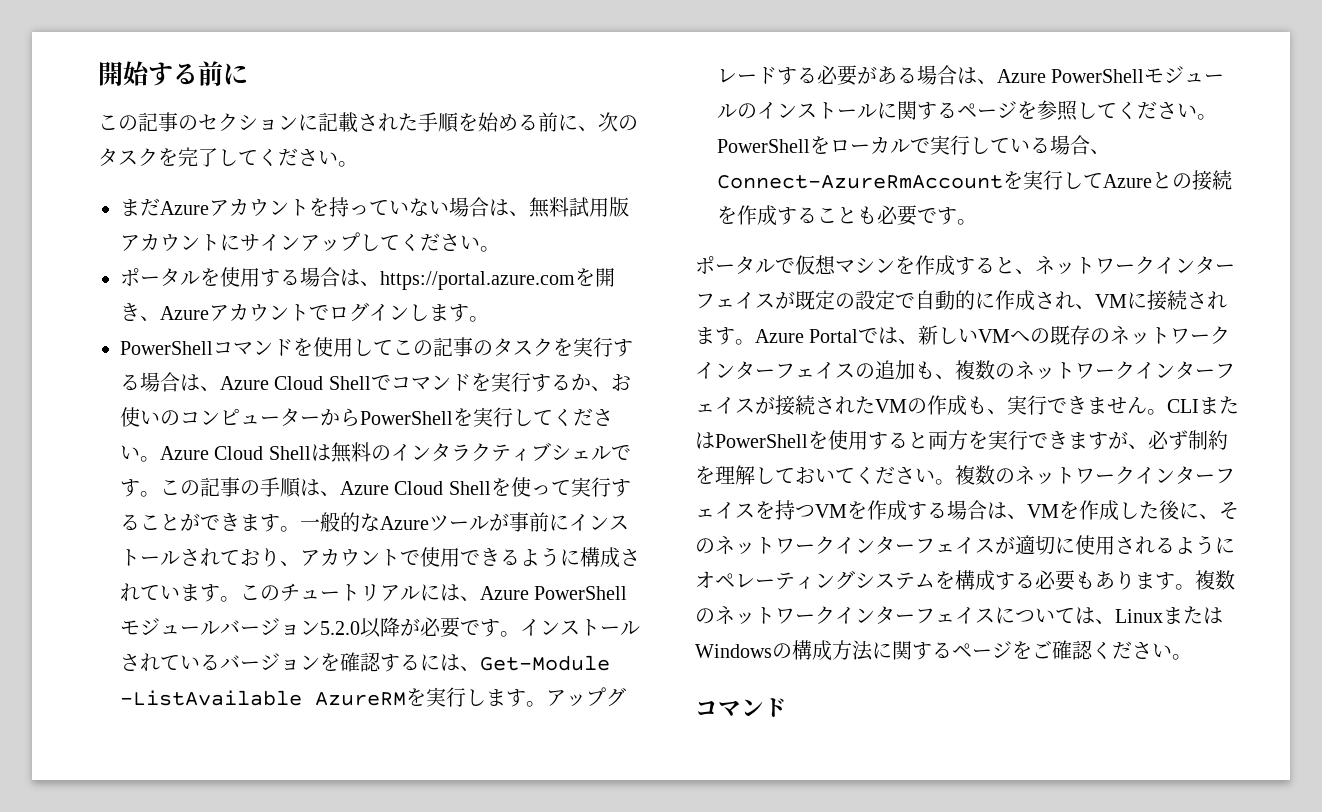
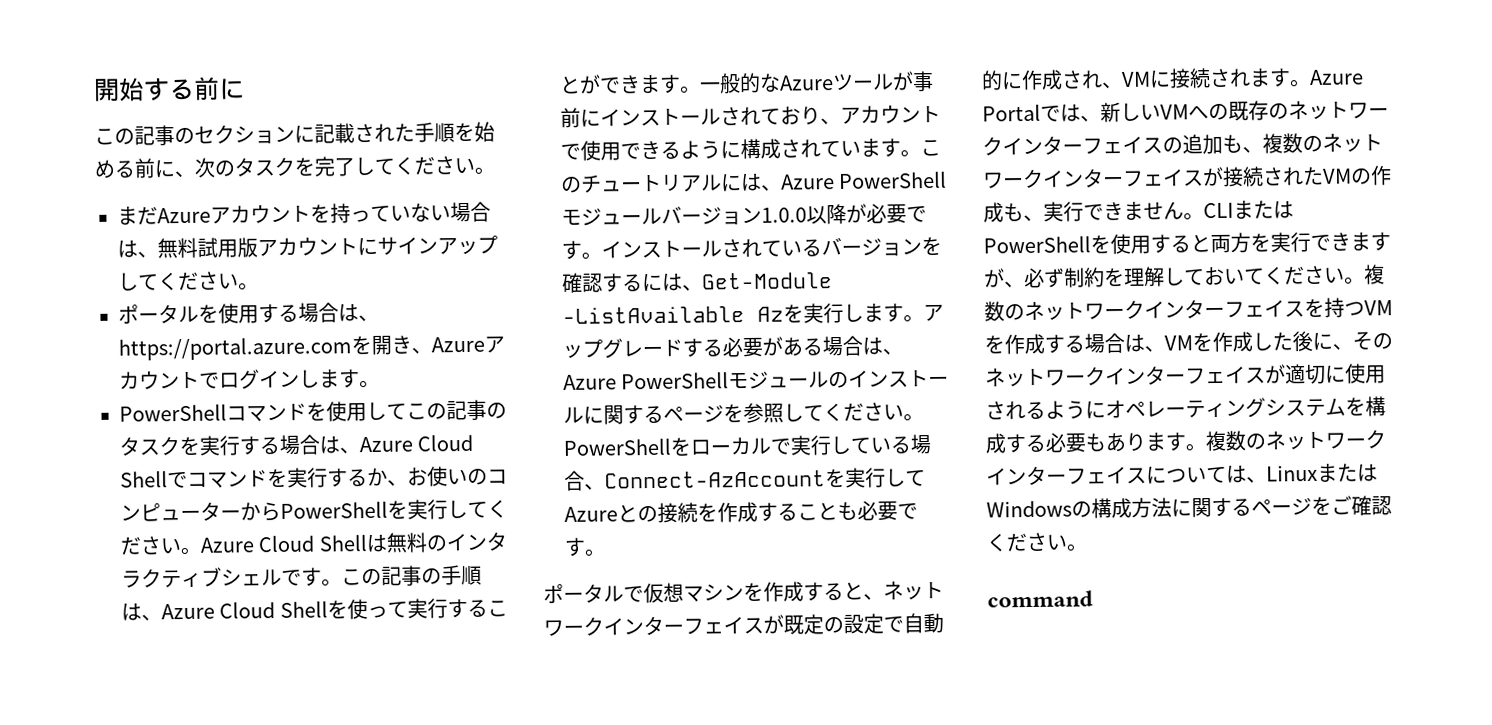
- このチュートリアルには、Azure PowerShellモジュールバージョン5.2.0以降が必要です。
+ このチュートリアルには、Azure PowerShellモジュールバージョン1.0.0以降が必要です。
- インストールされているバージョンを確認するには、Get-Module -ListAvailable AzureRMを実行します。
+ インストールされているバージョンを確認するには、Get-Module -ListAvailable Azを実行します。
- PowerShellをローカルで実行している場合、Connect-AzureRmAccountを実行してAzureとの接続を作成することも必要です。
+ PowerShellをローカルで実行している場合、Connect-AzAccountを実行してAzureとの接続を作成することも必要です。
  複数のネットワークインターフェイスについては、LinuxまたはWindowsの構成方法に関するページをご確認ください。
- コマンド
+ command

